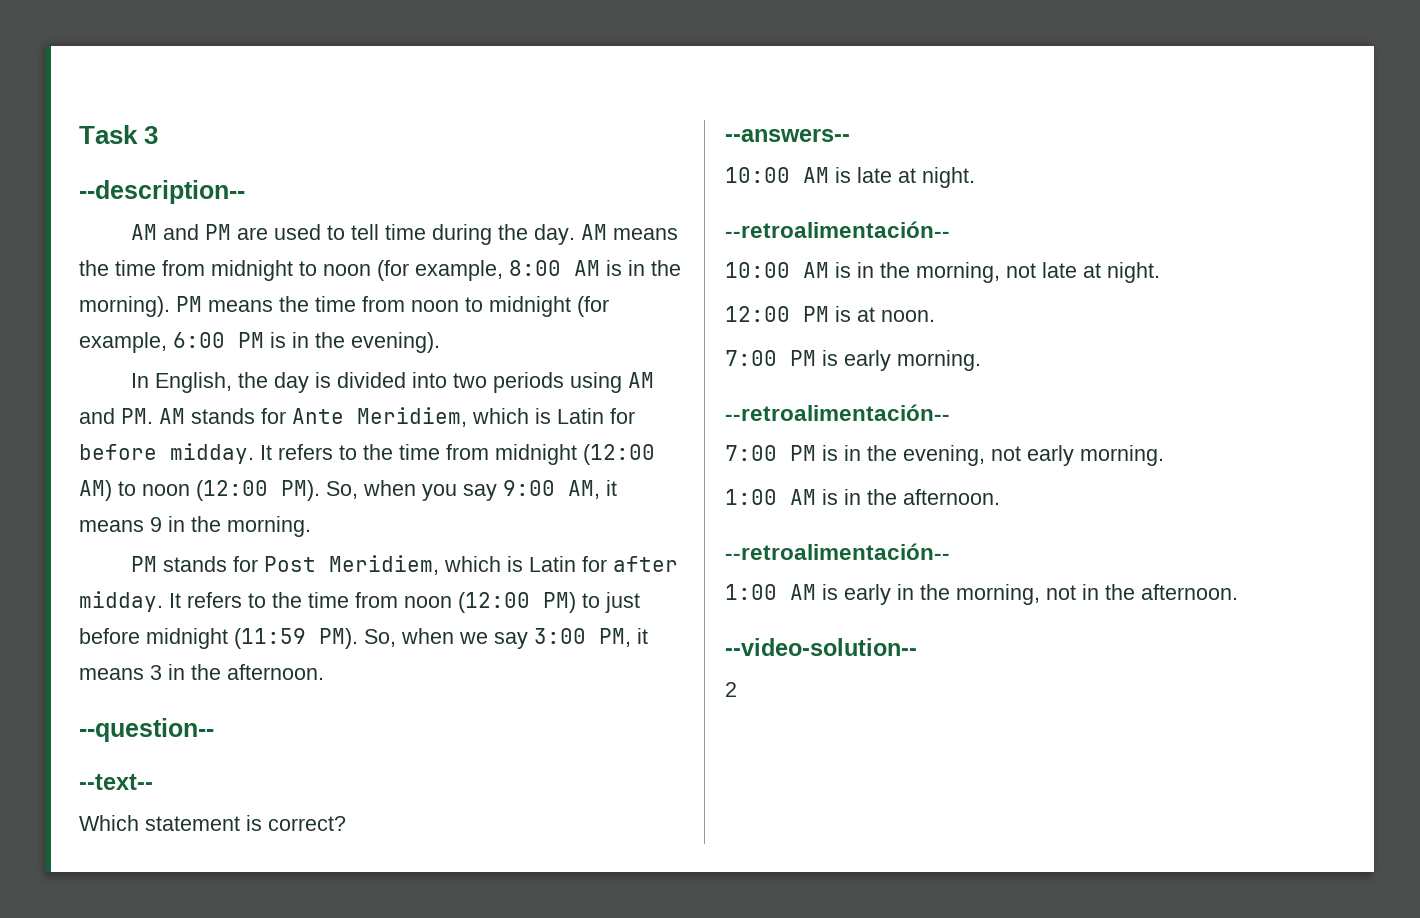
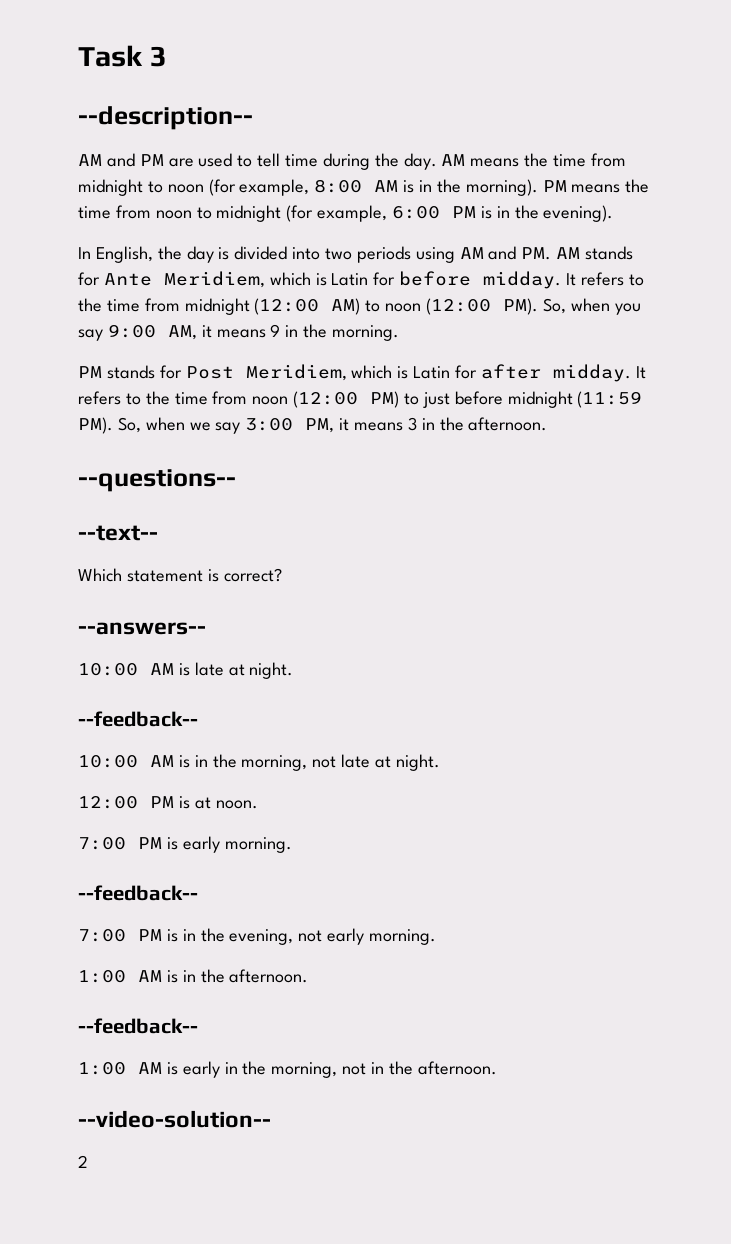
- --question--
+ --questions--
  10:00 AM is late at night.
- --retroalimentación--
+ --feedback--
  7:00 PM is early morning.
- --retroalimentación--
+ --feedback--
  1:00 AM is in the afternoon.
- --retroalimentación--
+ --feedback--

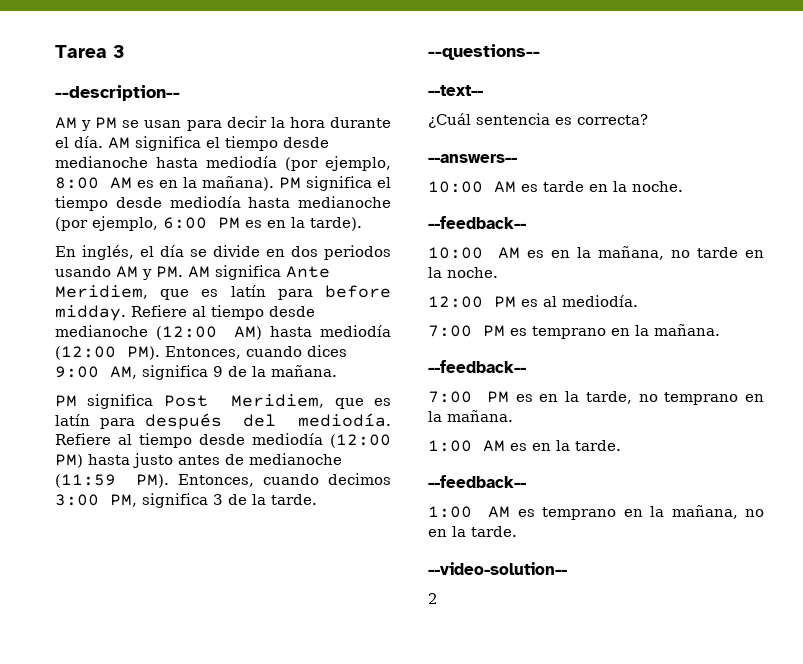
- Task 3
+ Tarea 3
- AM and PM are used to tell time during the day. AM means the time from midnight to noon (for example, 8:00 AM is in the morning). PM means the time from noon to midnight (for example, 6:00 PM is in the evening).
- In English, the day is divided into two periods using AM and PM. AM stands for Ante Meridiem, which is Latin for before midday. It refers to the time from midnight (12:00 AM) to noon (12:00 PM). So, when you say 9:00 AM, it means 9 in the morning.
- PM stands for Post Meridiem, which is Latin for after midday. It refers to the time from noon (12:00 PM) to just before midnight (11:59 PM). So, when we say 3:00 PM, it means 3 in the afternoon.
+ AM y PM se usan para decir la hora durante el día. AM significa el tiempo desde medianoche hasta mediodía (por ejemplo, 8:00 AM es en la mañana). PM significa el tiempo desde mediodía hasta medianoche (por ejemplo, 6:00 PM es en la tarde).
+ En inglés, el día se divide en dos periodos usando AM y PM. AM significa Ante Meridiem, que es latín para before midday. Refiere al tiempo desde medianoche (12:00 AM) hasta mediodía (12:00 PM). Entonces, cuando dices 9:00 AM, significa 9 de la mañana.
+ PM significa Post Meridiem, que es latín para después del mediodía. Refiere al tiempo desde mediodía (12:00 PM) hasta justo antes de medianoche (11:59 PM). Entonces, cuando decimos 3:00 PM, significa 3 de la tarde.
  --questions--
  --text--
- Which statement is correct?
+ ¿Cuál sentencia es correcta?
  --answers--
- 10:00 AM is late at night.
+ 10:00 AM es tarde en la noche.
  --feedback--
- 10:00 AM is in the morning, not late at night.
+ 10:00 AM es en la mañana, no tarde en la noche.
- 12:00 PM is at noon.
- 7:00 PM is early morning.
+ 12:00 PM es al mediodía.
+ 7:00 PM es temprano en la mañana.
  --feedback--
- 7:00 PM is in the evening, not early morning.
- 1:00 AM is in the afternoon.
+ 7:00 PM es en la tarde, no temprano en la mañana.
+ 1:00 AM es en la tarde.
  --feedback--
- 1:00 AM is early in the morning, not in the afternoon.
+ 1:00 AM es temprano en la mañana, no en la tarde.

